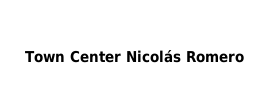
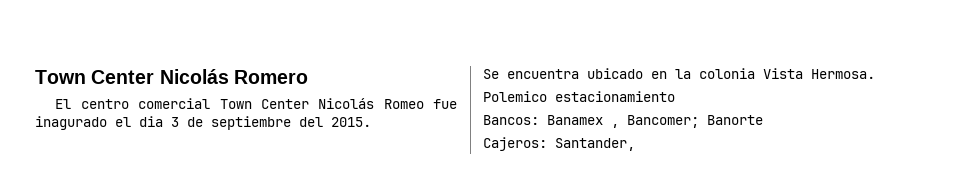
+ El centro comercial Town Center Nicolás Romeo fue inagurado el dia 3 de septiembre del 2015.
+ Se encuentra ubicado en la colonia Vista Hermosa.
+ Polemico estacionamiento
+ Bancos: Banamex , Bancomer; Banorte
+ Cajeros: Santander,

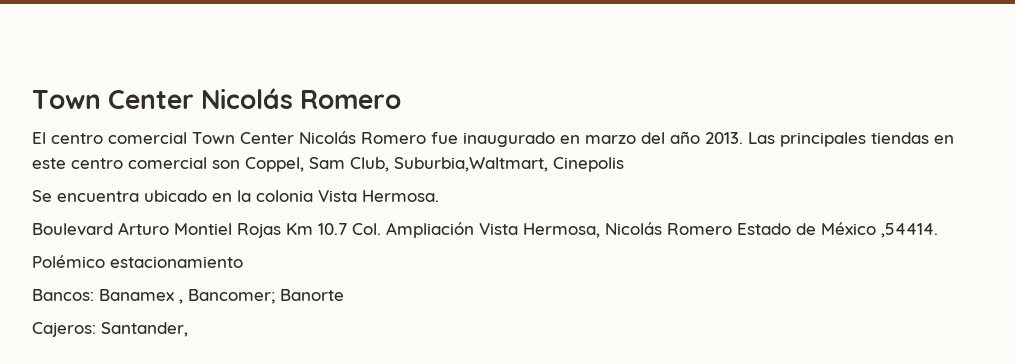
- El centro comercial Town Center Nicolás Romeo fue inagurado el dia 3 de septiembre del 2015.
+ El centro comercial Town Center Nicolás Romero fue inaugurado en marzo del año 2013. Las principales tiendas en este centro comercial son Coppel, Sam Club, Suburbia,Waltmart, Cinepolis
- Polemico estacionamiento
+ Boulevard Arturo Montiel Rojas Km 10.7 Col. Ampliación Vista Hermosa, Nicolás Romero Estado de México ,54414.
+ Polémico estacionamiento

